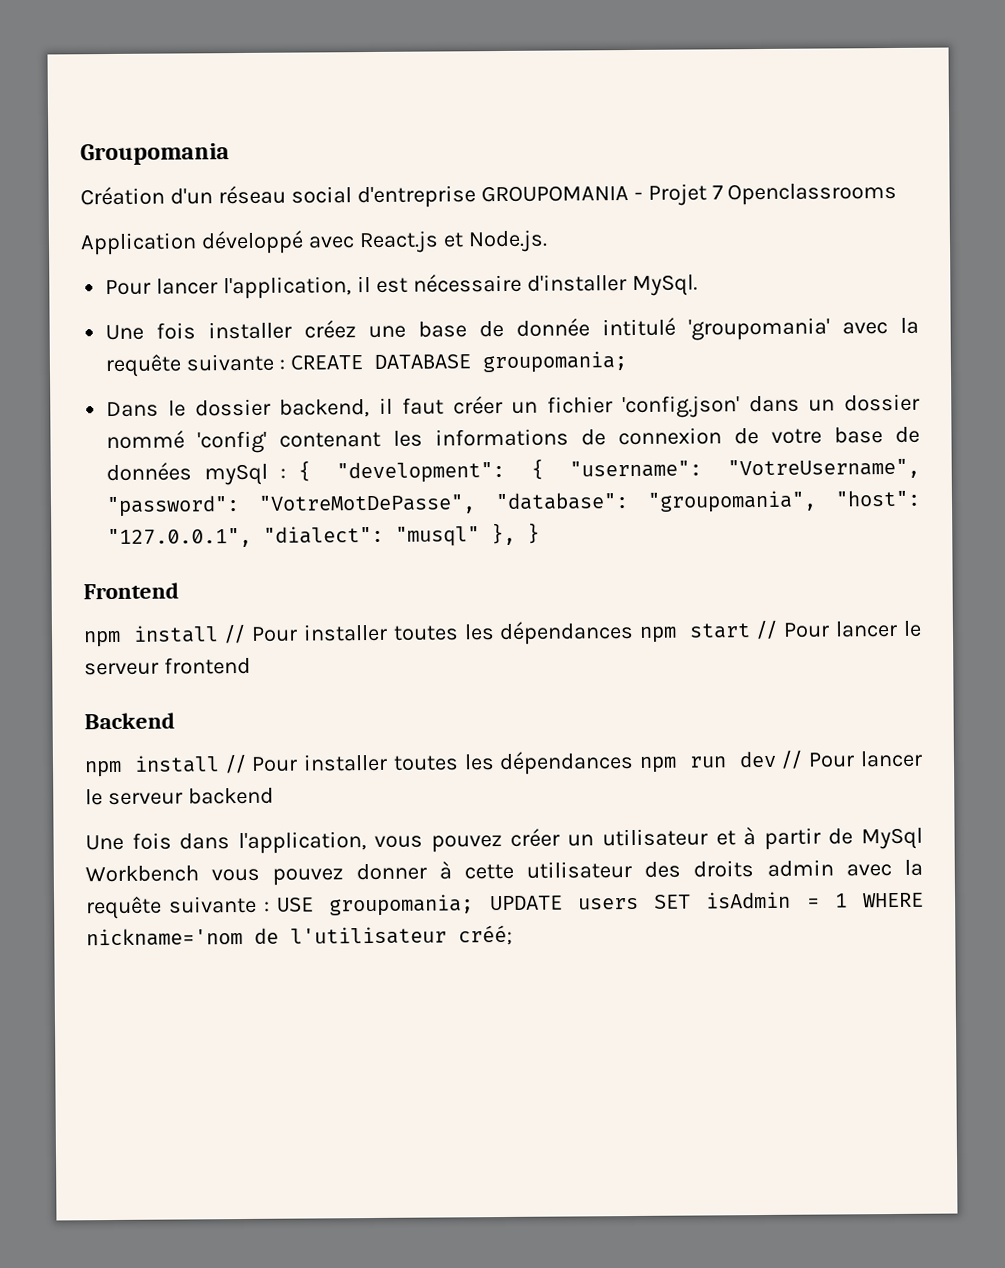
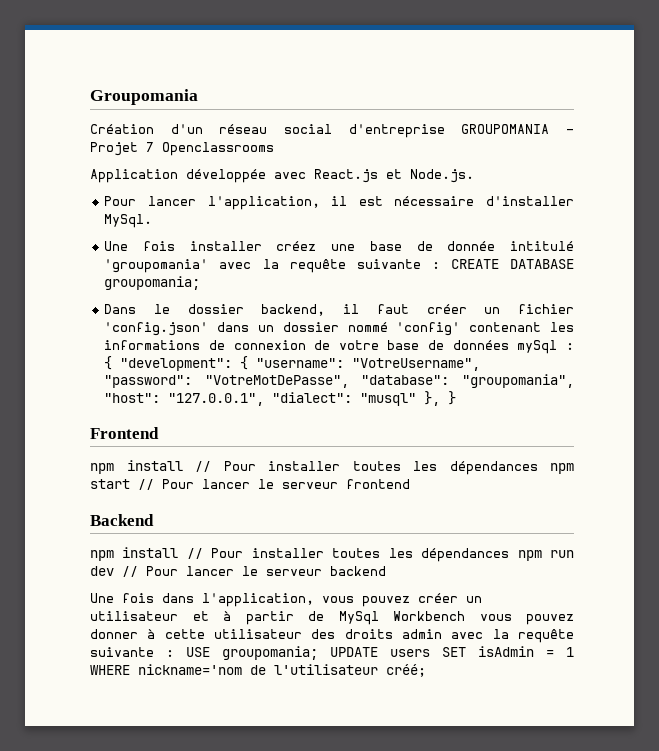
- Application développé avec React.js et Node.js.
+ Application développée avec React.js et Node.js.

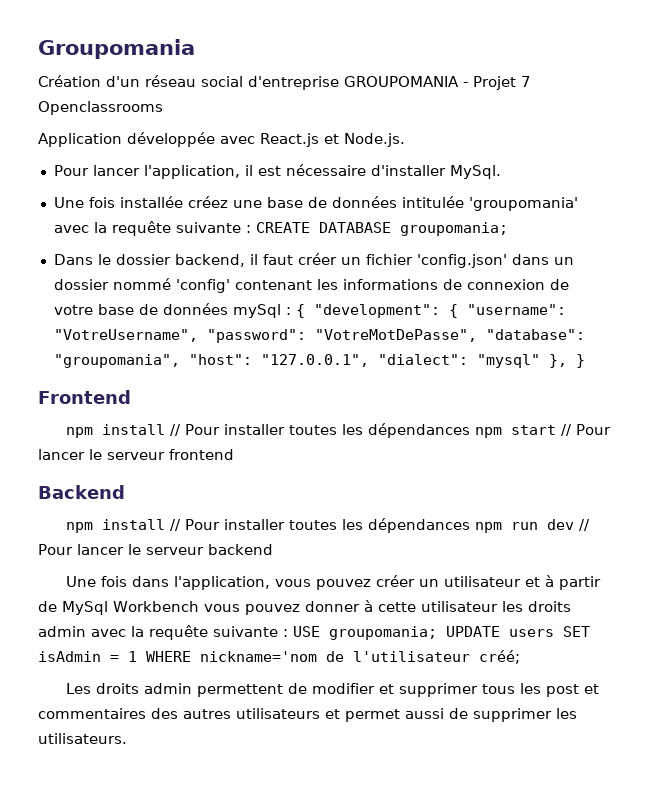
- Une fois installer créez une base de donnée intitulé 'groupomania' avec la requête suivante : CREATE DATABASE groupomania;
+ Une fois installée créez une base de données intitulée 'groupomania' avec la requête suivante : CREATE DATABASE groupomania;
- Dans le dossier backend, il faut créer un fichier 'config.json' dans un dossier nommé 'config' contenant les informations de connexion de votre base de données mySql : { "development": { "username": "VotreUsername", "password": "VotreMotDePasse", "database": "groupomania", "host": "127.0.0.1", "dialect": "musql" }, }
+ Dans le dossier backend, il faut créer un fichier 'config.json' dans un dossier nommé 'config' contenant les informations de connexion de votre base de données mySql : { "development": { "username": "VotreUsername", "password": "VotreMotDePasse", "database": "groupomania", "host": "127.0.0.1", "dialect": "mysql" }, }
- Une fois dans l'application, vous pouvez créer un utilisateur et à partir de MySql Workbench vous pouvez donner à cette utilisateur des droits admin avec la requête suivante : USE groupomania; UPDATE users SET isAdmin = 1 WHERE nickname='nom de l'utilisateur créé;
+ Une fois dans l'application, vous pouvez créer un utilisateur et à partir de MySql Workbench vous pouvez donner à cette utilisateur les droits admin avec la requête suivante : USE groupomania; UPDATE users SET isAdmin = 1 WHERE nickname='nom de l'utilisateur créé;
+ Les droits admin permettent de modifier et supprimer tous les post et commentaires des autres utilisateurs et permet aussi de supprimer les utilisateurs.

